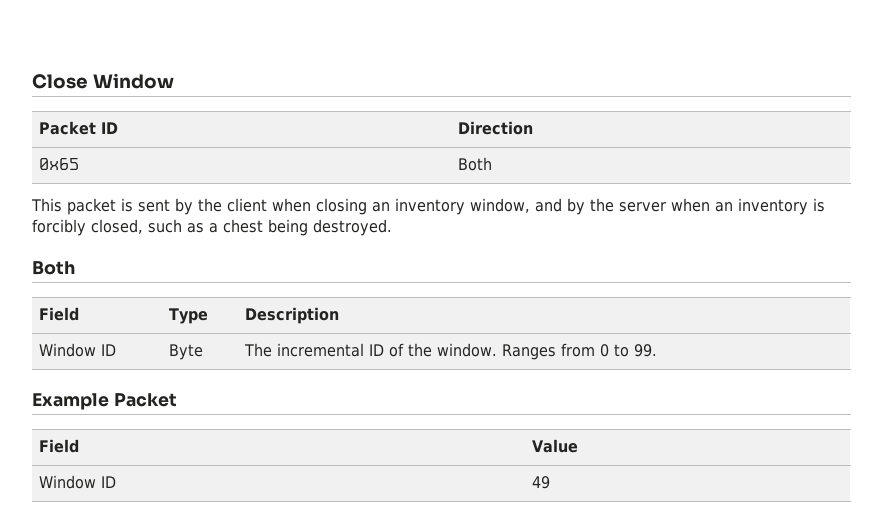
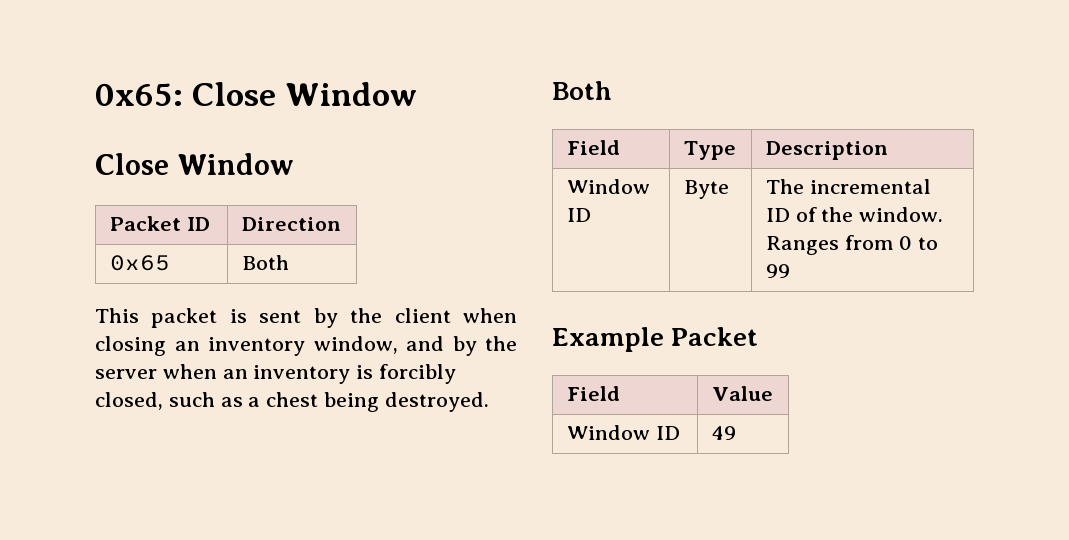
+ 0x65: Close Window
- Window ID | Byte | The incremental ID of the window. Ranges from 0 to 99.
+ Window ID | Byte | The incremental ID of the window. Ranges from 0 to 99

